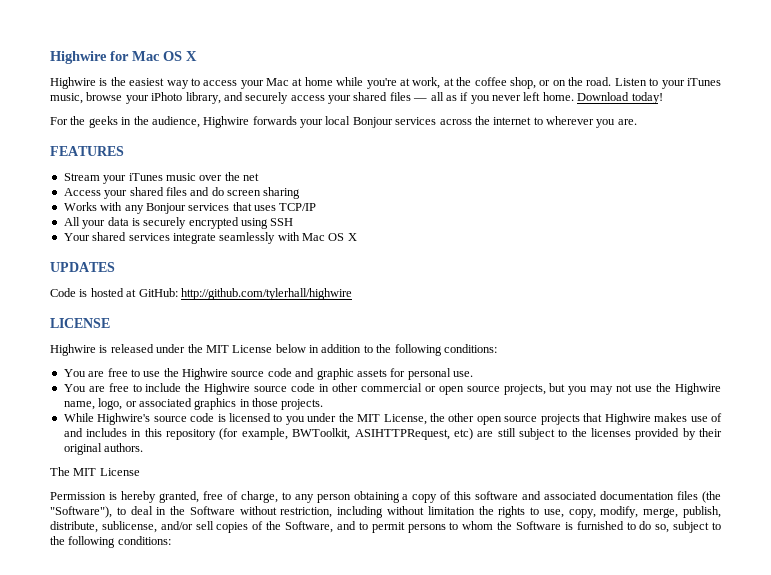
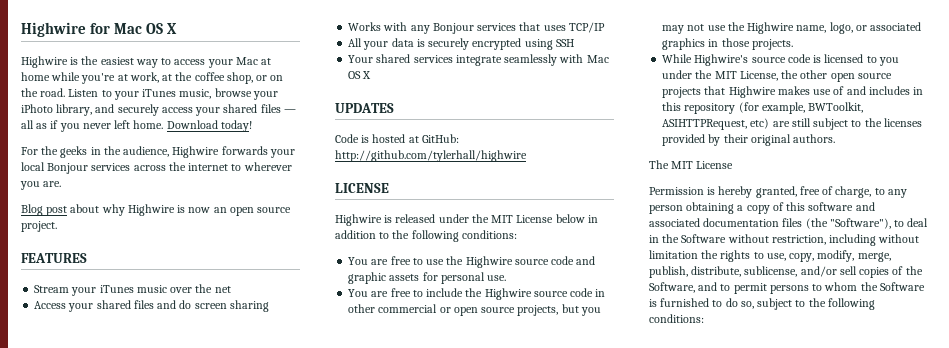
+ Blog post about why Highwire is now an open source project.

